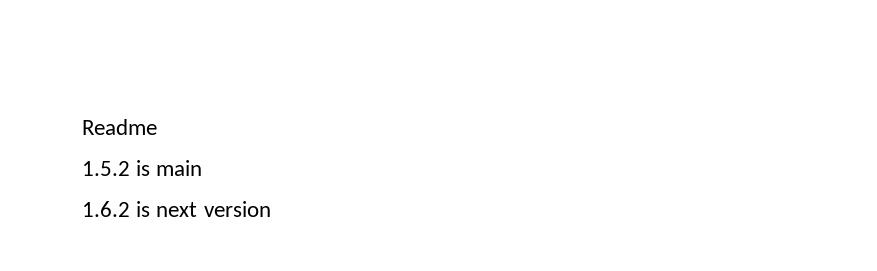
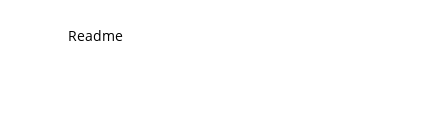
- 1.5.2 is main
- 1.6.2 is next version

